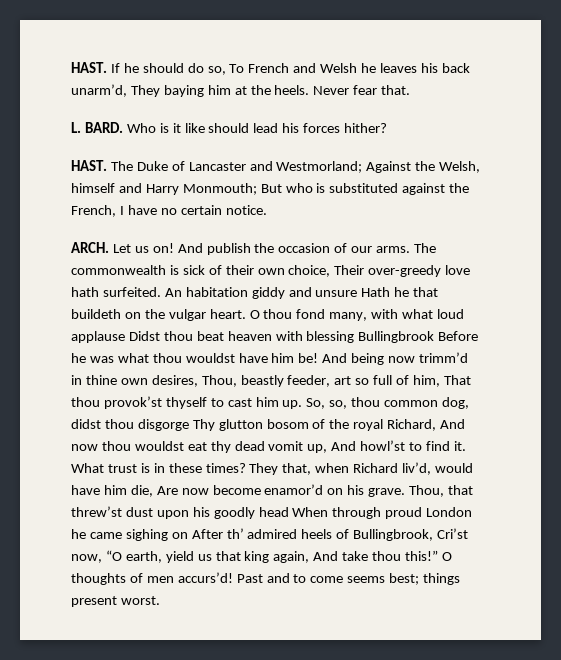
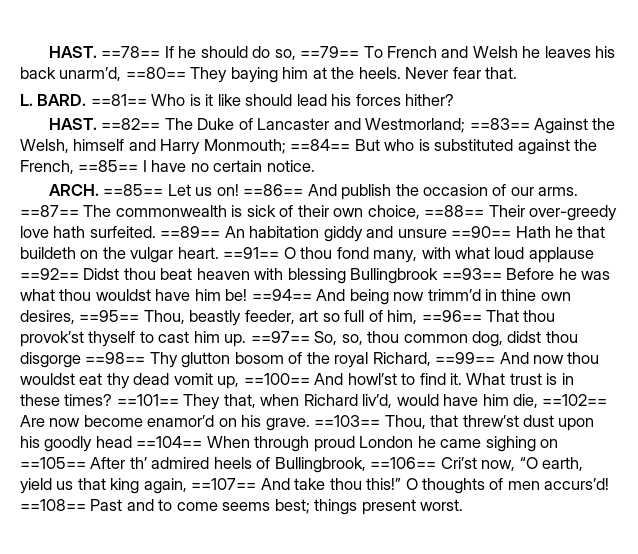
- HAST. If he should do so, To French and Welsh he leaves his back unarm’d, They baying him at the heels.
+ HAST. ==78== If he should do so, ==79== To French and Welsh he leaves his back unarm’d, ==80== They baying him at the heels.
- Who is it like should lead his forces hither?
+ ==81== Who is it like should lead his forces hither?
- The Duke of Lancaster and Westmorland; Against the Welsh, himself and Harry Monmouth; But who is substituted against the French, I have no certain notice.
+ ==82== The Duke of Lancaster and Westmorland; ==83== Against the Welsh, himself and Harry Monmouth; ==84== But who is substituted against the French, ==85== I have no certain notice.
- Let us on!
+ ==85== Let us on!
- And publish the occasion of our arms.
+ ==86== And publish the occasion of our arms.
- The commonwealth is sick of their own choice, Their over-greedy love hath surfeited.
+ ==87== The commonwealth is sick of their own choice, ==88== Their over-greedy love hath surfeited.
- An habitation giddy and unsure Hath he that buildeth on the vulgar heart.
+ ==89== An habitation giddy and unsure ==90== Hath he that buildeth on the vulgar heart.
- O thou fond many, with what loud applause Didst thou beat heaven with blessing Bullingbrook Before he was what thou wouldst have him be!
+ ==91== O thou fond many, with what loud applause ==92== Didst thou beat heaven with blessing Bullingbrook ==93== Before he was what thou wouldst have him be!
- And being now trimm’d in thine own desires, Thou, beastly feeder, art so full of him, That thou provok’st thyself to cast him up.
+ ==94== And being now trimm’d in thine own desires, ==95== Thou, beastly feeder, art so full of him, ==96== That thou provok’st thyself to cast him up.
- So, so, thou common dog, didst thou disgorge Thy glutton bosom of the royal Richard, And now thou wouldst eat thy dead vomit up, And howl’st to find it.
+ ==97== So, so, thou common dog, didst thou disgorge ==98== Thy glutton bosom of the royal Richard, ==99== And now thou wouldst eat thy dead vomit up, ==100== And howl’st to find it.
- They that, when Richard liv’d, would have him die, Are now become enamor’d on his grave.
+ ==101== They that, when Richard liv’d, would have him die, ==102== Are now become enamor’d on his grave.
- Thou, that threw’st dust upon his goodly head When through proud London he came sighing on After th’ admired heels of Bullingbrook, Cri’st now, “O earth, yield us that king again, And take thou this!”
+ ==103== Thou, that threw’st dust upon his goodly head ==104== When through proud London he came sighing on ==105== After th’ admired heels of Bullingbrook, ==106== Cri’st now, “O earth, yield us that king again, ==107== And take thou this!”
- Past and to come seems best; things present worst.
+ ==108== Past and to come seems best; things present worst.

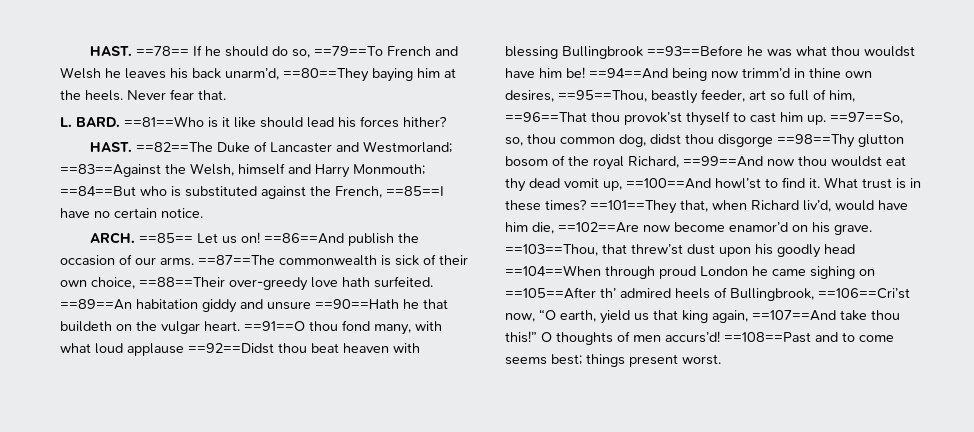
- ==78== If he should do so, ==79== To French and Welsh he leaves his back unarm’d, ==80== They baying him at the heels.
+ ==78== If he should do so, ==79==To French and Welsh he leaves his back unarm’d, ==80==They baying him at the heels.
- ==81== Who is it like should lead his forces hither?
+ ==81==Who is it like should lead his forces hither?
- ==82== The Duke of Lancaster and Westmorland; ==83== Against the Welsh, himself and Harry Monmouth; ==84== But who is substituted against the French, ==85== I have no certain notice.
+ ==82==The Duke of Lancaster and Westmorland; ==83==Against the Welsh, himself and Harry Monmouth; ==84==But who is substituted against the French, ==85==I have no certain notice.
- ==86== And publish the occasion of our arms.
+ ==86==And publish the occasion of our arms.
- ==87== The commonwealth is sick of their own choice, ==88== Their over-greedy love hath surfeited.
+ ==87==The commonwealth is sick of their own choice, ==88==Their over-greedy love hath surfeited.
- ==89== An habitation giddy and unsure ==90== Hath he that buildeth on the vulgar heart.
+ ==89==An habitation giddy and unsure ==90==Hath he that buildeth on the vulgar heart.
- ==91== O thou fond many, with what loud applause ==92== Didst thou beat heaven with blessing Bullingbrook ==93== Before he was what thou wouldst have him be!
+ ==91==O thou fond many, with what loud applause ==92==Didst thou beat heaven with blessing Bullingbrook ==93==Before he was what thou wouldst have him be!
- ==94== And being now trimm’d in thine own desires, ==95== Thou, beastly feeder, art so full of him, ==96== That thou provok’st thyself to cast him up.
+ ==94==And being now trimm’d in thine own desires, ==95==Thou, beastly feeder, art so full of him, ==96==That thou provok’st thyself to cast him up.
- ==97== So, so, thou common dog, didst thou disgorge ==98== Thy glutton bosom of the royal Richard, ==99== And now thou wouldst eat thy dead vomit up, ==100== And howl’st to find it.
+ ==97==So, so, thou common dog, didst thou disgorge ==98==Thy glutton bosom of the royal Richard, ==99==And now thou wouldst eat thy dead vomit up, ==100==And howl’st to find it.
- ==101== They that, when Richard liv’d, would have him die, ==102== Are now become enamor’d on his grave.
+ ==101==They that, when Richard liv’d, would have him die, ==102==Are now become enamor’d on his grave.
- ==103== Thou, that threw’st dust upon his goodly head ==104== When through proud London he came sighing on ==105== After th’ admired heels of Bullingbrook, ==106== Cri’st now, “O earth, yield us that king again, ==107== And take thou this!”
+ ==103==Thou, that threw’st dust upon his goodly head ==104==When through proud London he came sighing on ==105==After th’ admired heels of Bullingbrook, ==106==Cri’st now, “O earth, yield us that king again, ==107==And take thou this!”
- ==108== Past and to come seems best; things present worst.
+ ==108==Past and to come seems best; things present worst.

